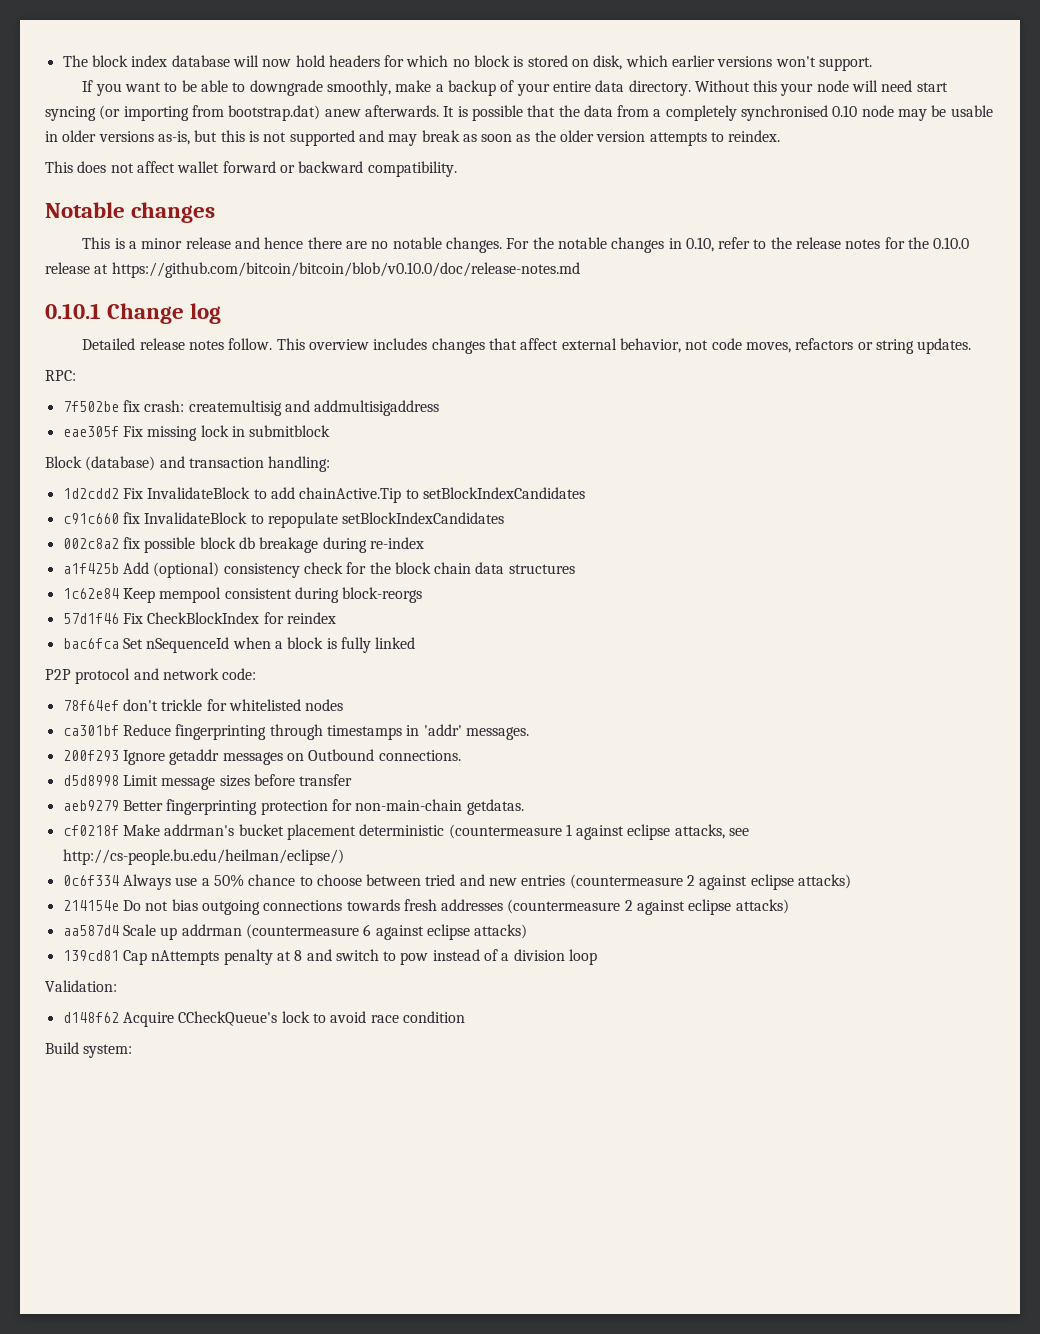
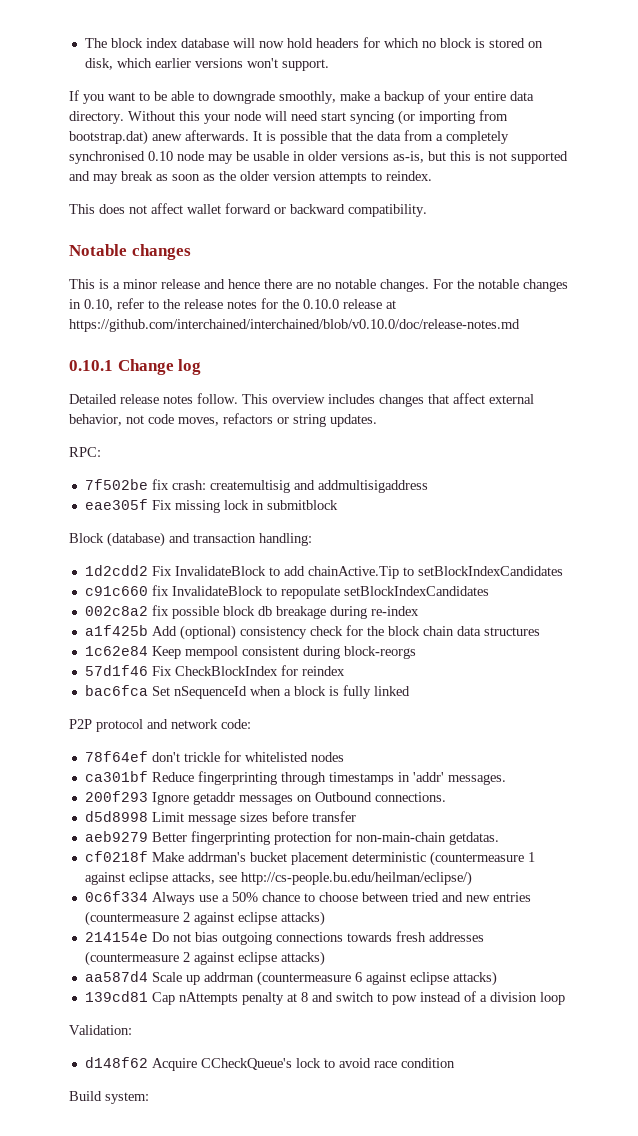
- For the notable changes in 0.10, refer to the release notes for the 0.10.0 release at https://github.com/bitcoin/bitcoin/blob/v0.10.0/doc/release-notes.md
+ For the notable changes in 0.10, refer to the release notes for the 0.10.0 release at https://github.com/interchained/interchained/blob/v0.10.0/doc/release-notes.md

